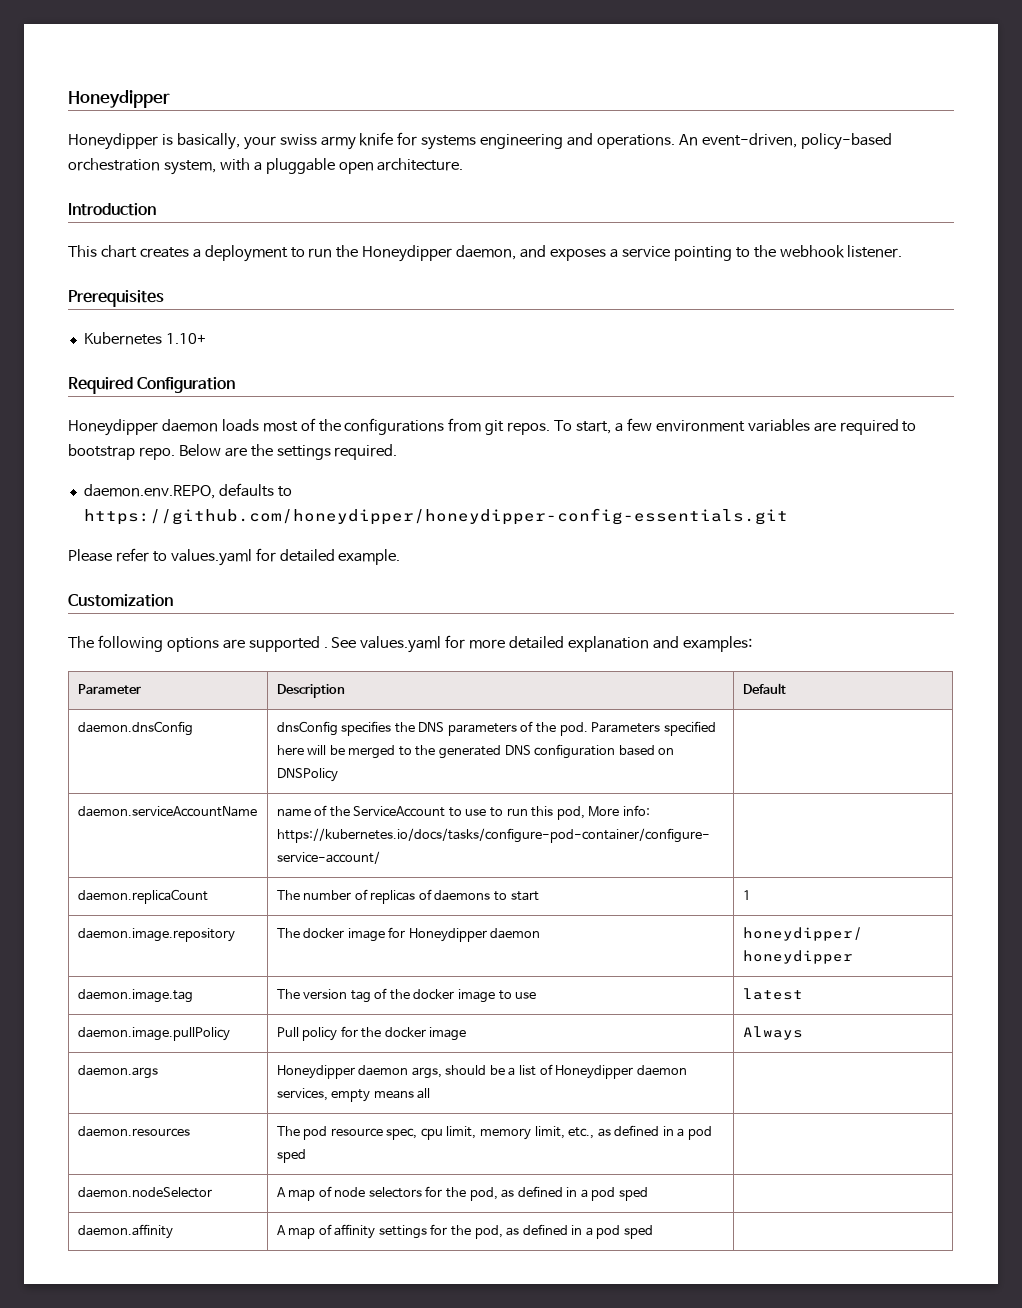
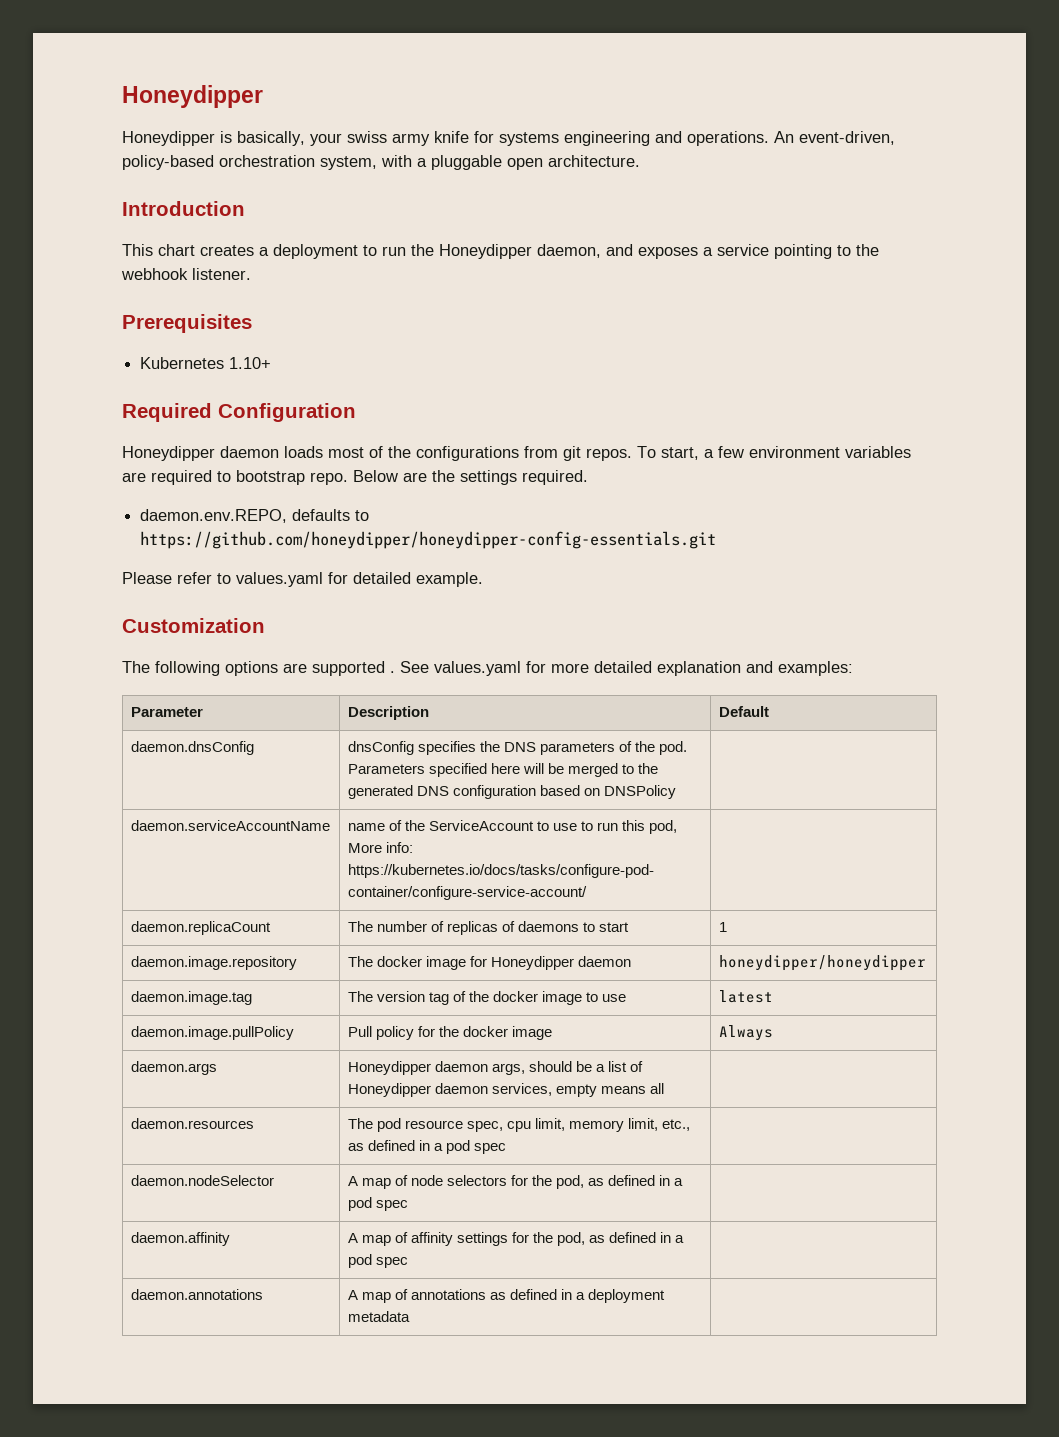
- daemon.resources | The pod resource spec, cpu limit, memory limit, etc., as defined in a pod sped |
+ daemon.resources | The pod resource spec, cpu limit, memory limit, etc., as defined in a pod spec |
- daemon.nodeSelector | A map of node selectors for the pod, as defined in a pod sped |
+ daemon.nodeSelector | A map of node selectors for the pod, as defined in a pod spec |
- daemon.affinity | A map of affinity settings for the pod, as defined in a pod sped |
+ daemon.affinity | A map of affinity settings for the pod, as defined in a pod spec |
+ daemon.annotations | A map of annotations as defined in a deployment metadata |

